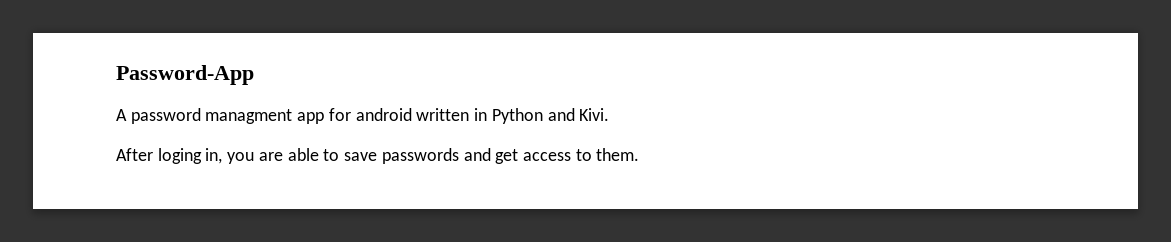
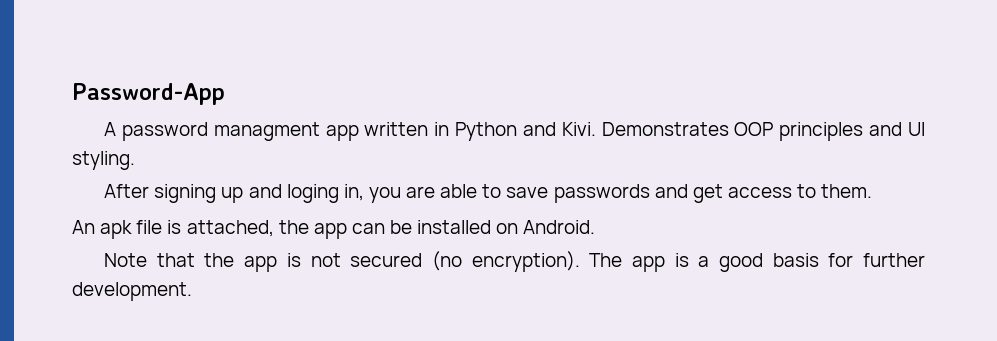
- A password managment app for android written in Python and Kivi.
- After loging in, you are able to save passwords and get access to them.
+ A password managment app written in Python and Kivi. Demonstrates OOP principles and UI styling.
+ After signing up and loging in, you are able to save passwords and get access to them.
+ An apk file is attached, the app can be installed on Android.
+ Note that the app is not secured (no encryption). The app is a good basis for further development.

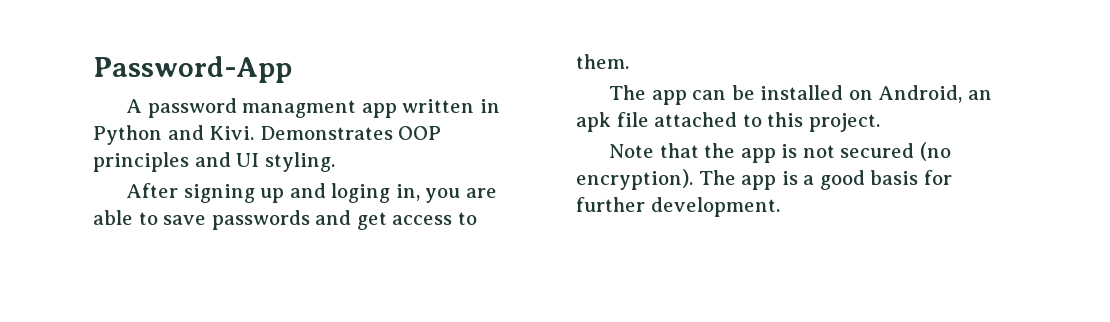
- An apk file is attached, the app can be installed on Android.
+ The app can be installed on Android, an apk file attached to this project.

